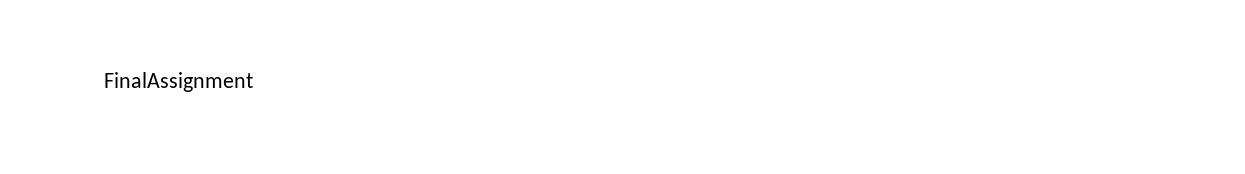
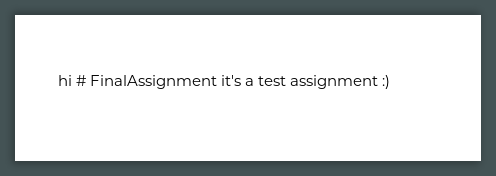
- FinalAssignment
+ hi # FinalAssignment it's a test assignment :)

